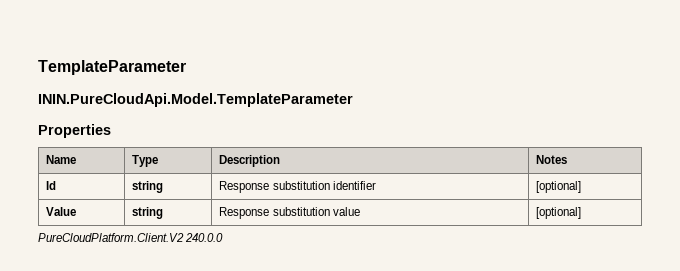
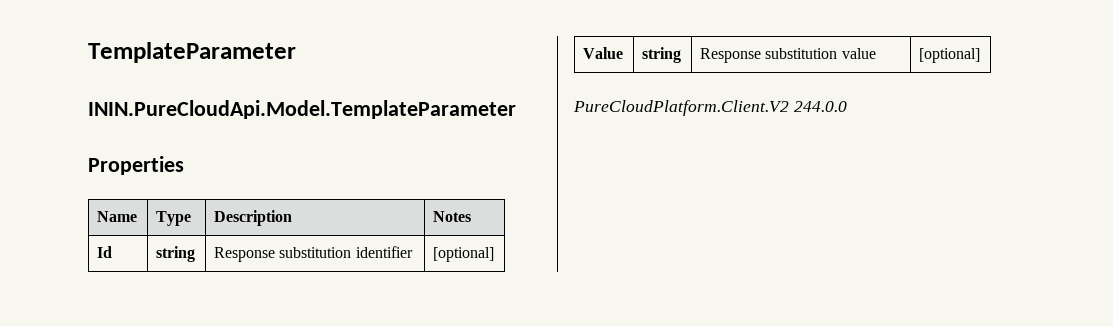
- PureCloudPlatform.Client.V2 240.0.0
+ PureCloudPlatform.Client.V2 244.0.0

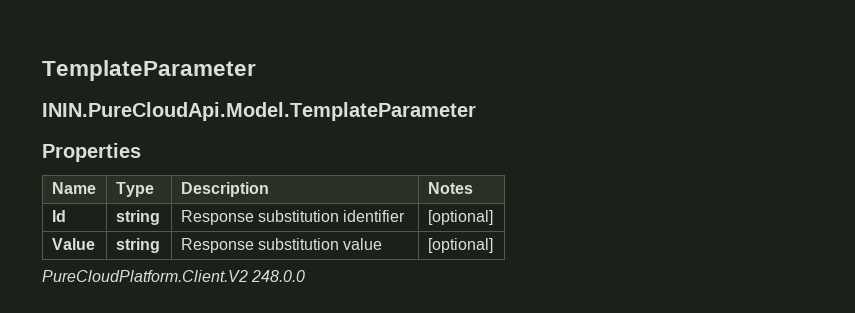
- PureCloudPlatform.Client.V2 244.0.0
+ PureCloudPlatform.Client.V2 248.0.0

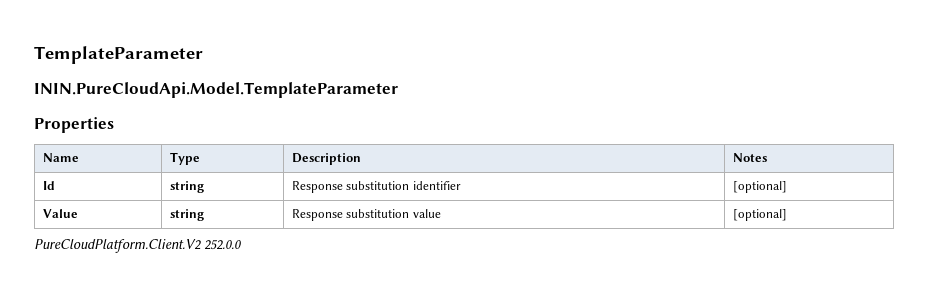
- PureCloudPlatform.Client.V2 248.0.0
+ PureCloudPlatform.Client.V2 252.0.0

